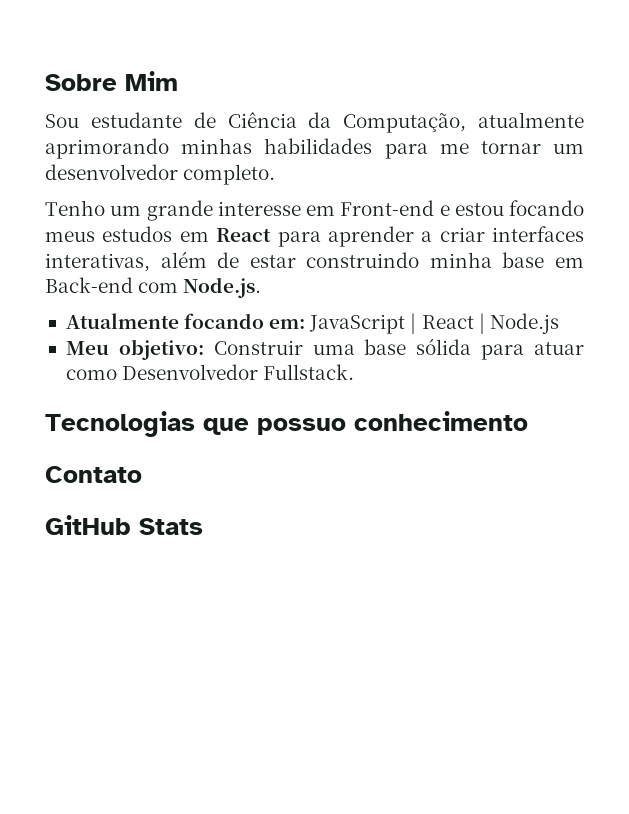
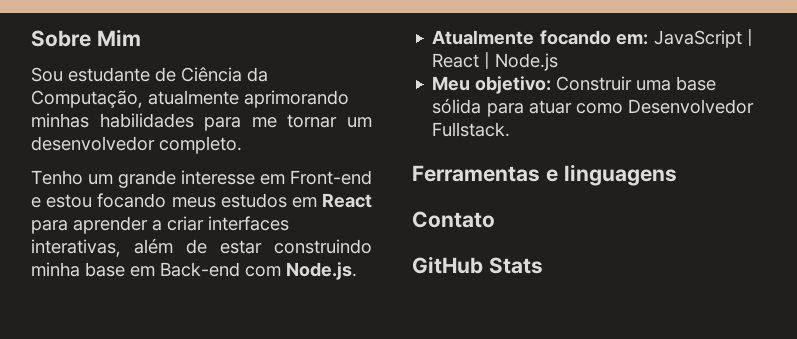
- Tecnologias que possuo conhecimento
+ Ferramentas e linguagens

